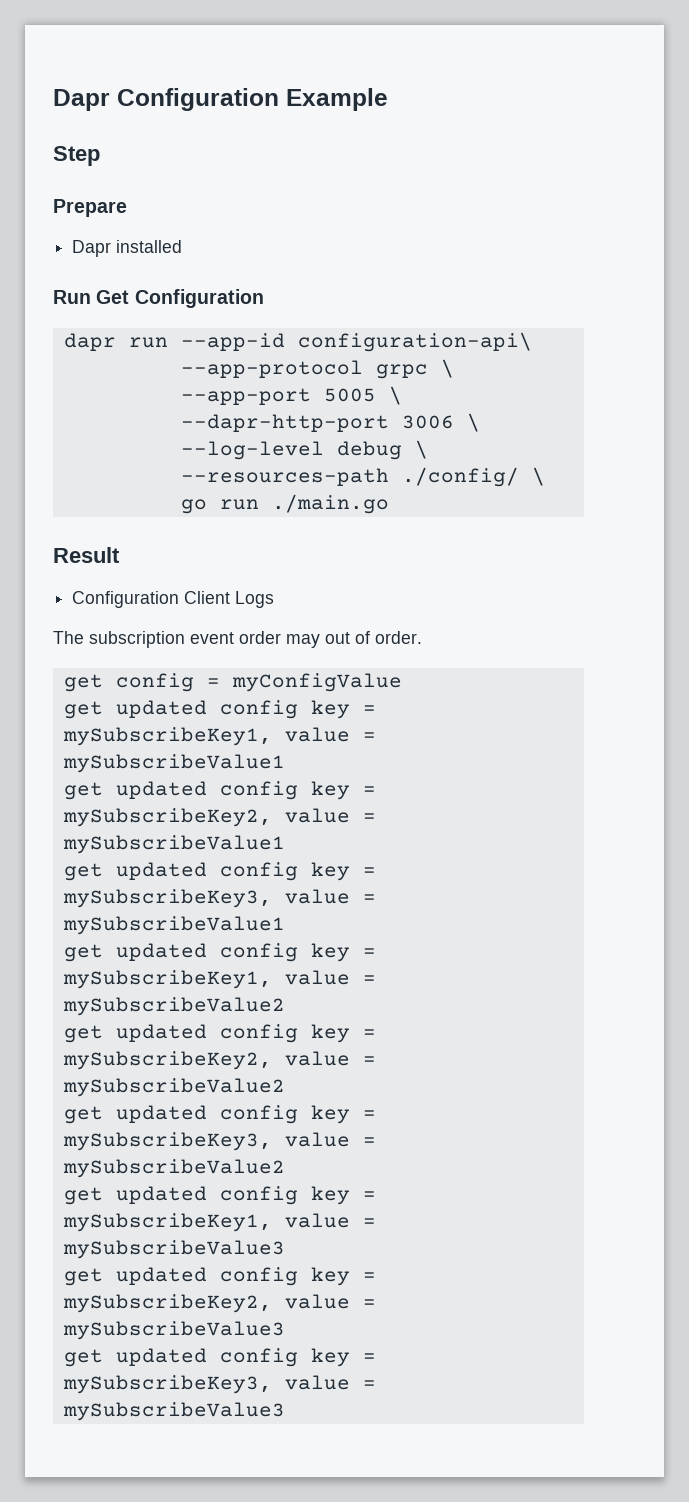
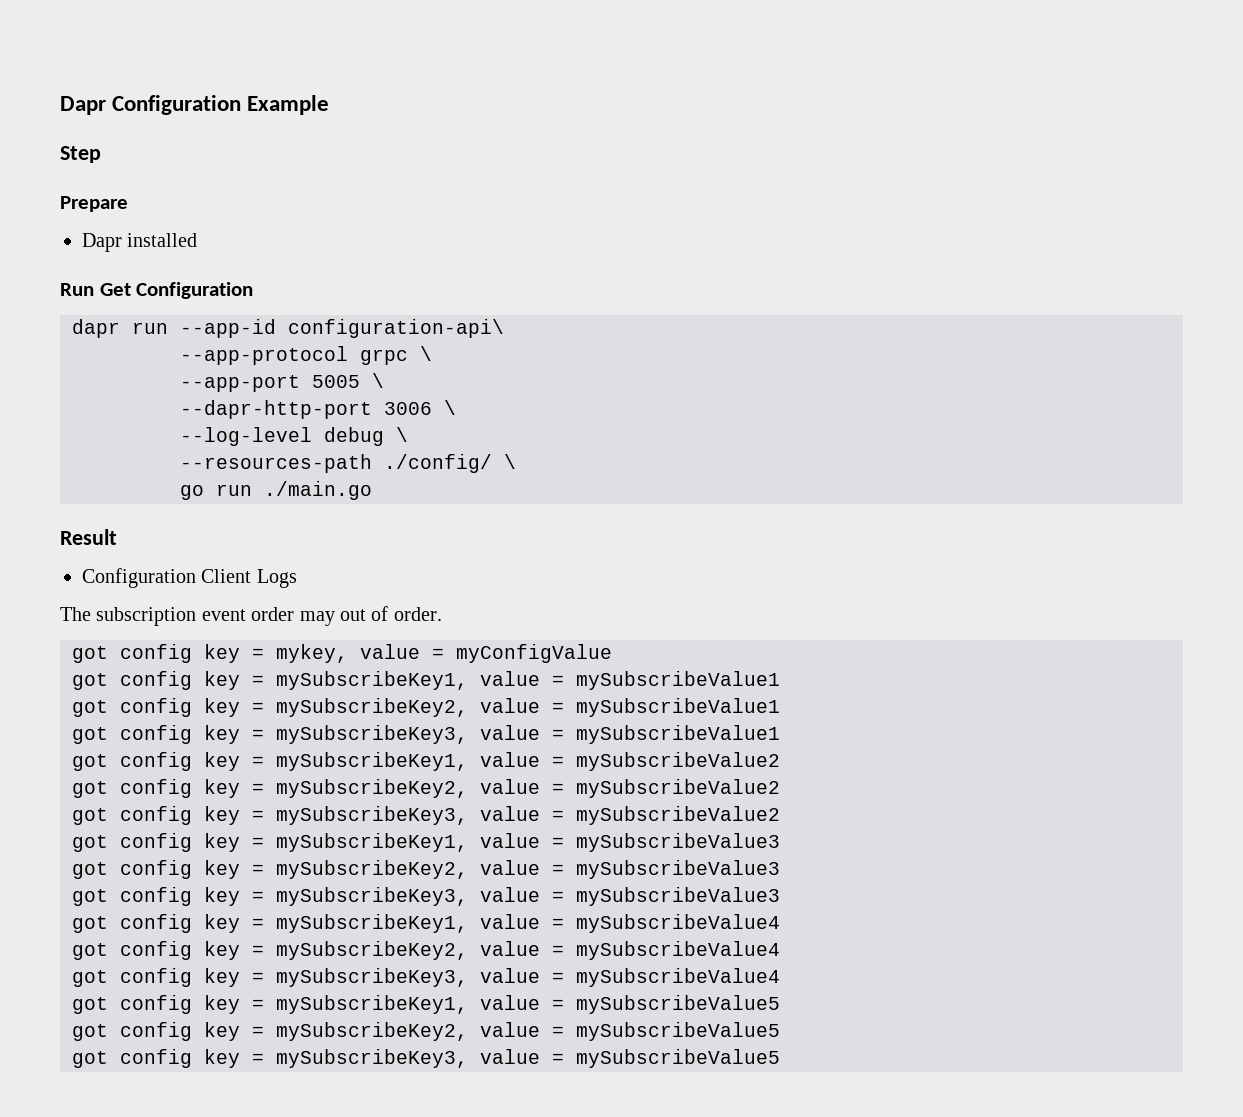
- get config = myConfigValue
+ got config key = mykey, value = myConfigValue
- get updated config key = mySubscribeKey1, value = mySubscribeValue1
+ got config key = mySubscribeKey1, value = mySubscribeValue1
- get updated config key = mySubscribeKey2, value = mySubscribeValue1
+ got config key = mySubscribeKey2, value = mySubscribeValue1
- get updated config key = mySubscribeKey3, value = mySubscribeValue1
+ got config key = mySubscribeKey3, value = mySubscribeValue1
- get updated config key = mySubscribeKey1, value = mySubscribeValue2
+ got config key = mySubscribeKey1, value = mySubscribeValue2
- get updated config key = mySubscribeKey2, value = mySubscribeValue2
+ got config key = mySubscribeKey2, value = mySubscribeValue2
- get updated config key = mySubscribeKey3, value = mySubscribeValue2
+ got config key = mySubscribeKey3, value = mySubscribeValue2
- get updated config key = mySubscribeKey1, value = mySubscribeValue3
+ got config key = mySubscribeKey1, value = mySubscribeValue3
- get updated config key = mySubscribeKey2, value = mySubscribeValue3
+ got config key = mySubscribeKey2, value = mySubscribeValue3
- get updated config key = mySubscribeKey3, value = mySubscribeValue3
+ got config key = mySubscribeKey3, value = mySubscribeValue3
+ got config key = mySubscribeKey1, value = mySubscribeValue4
+ got config key = mySubscribeKey2, value = mySubscribeValue4
+ got config key = mySubscribeKey3, value = mySubscribeValue4
+ got config key = mySubscribeKey1, value = mySubscribeValue5
+ got config key = mySubscribeKey2, value = mySubscribeValue5
+ got config key = mySubscribeKey3, value = mySubscribeValue5

